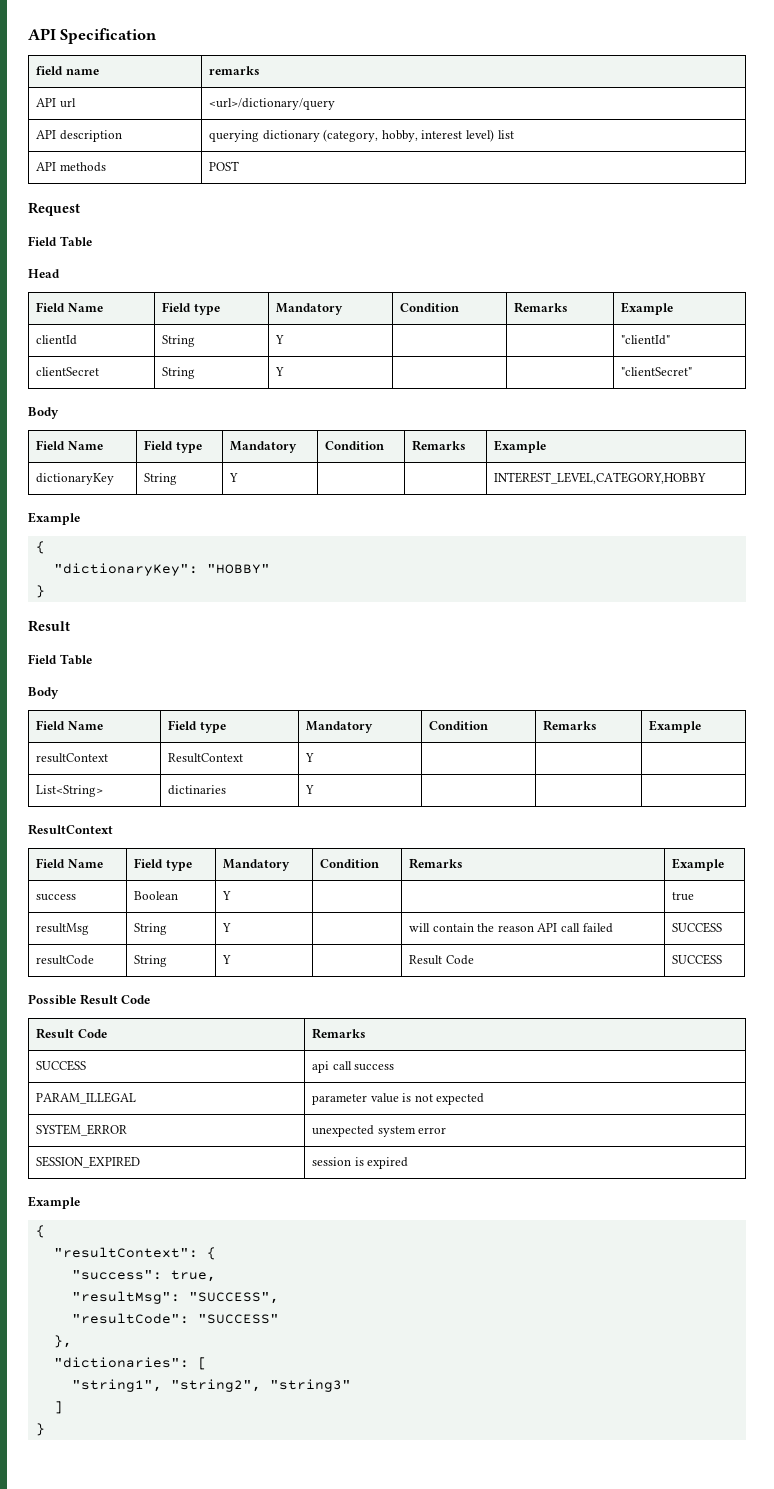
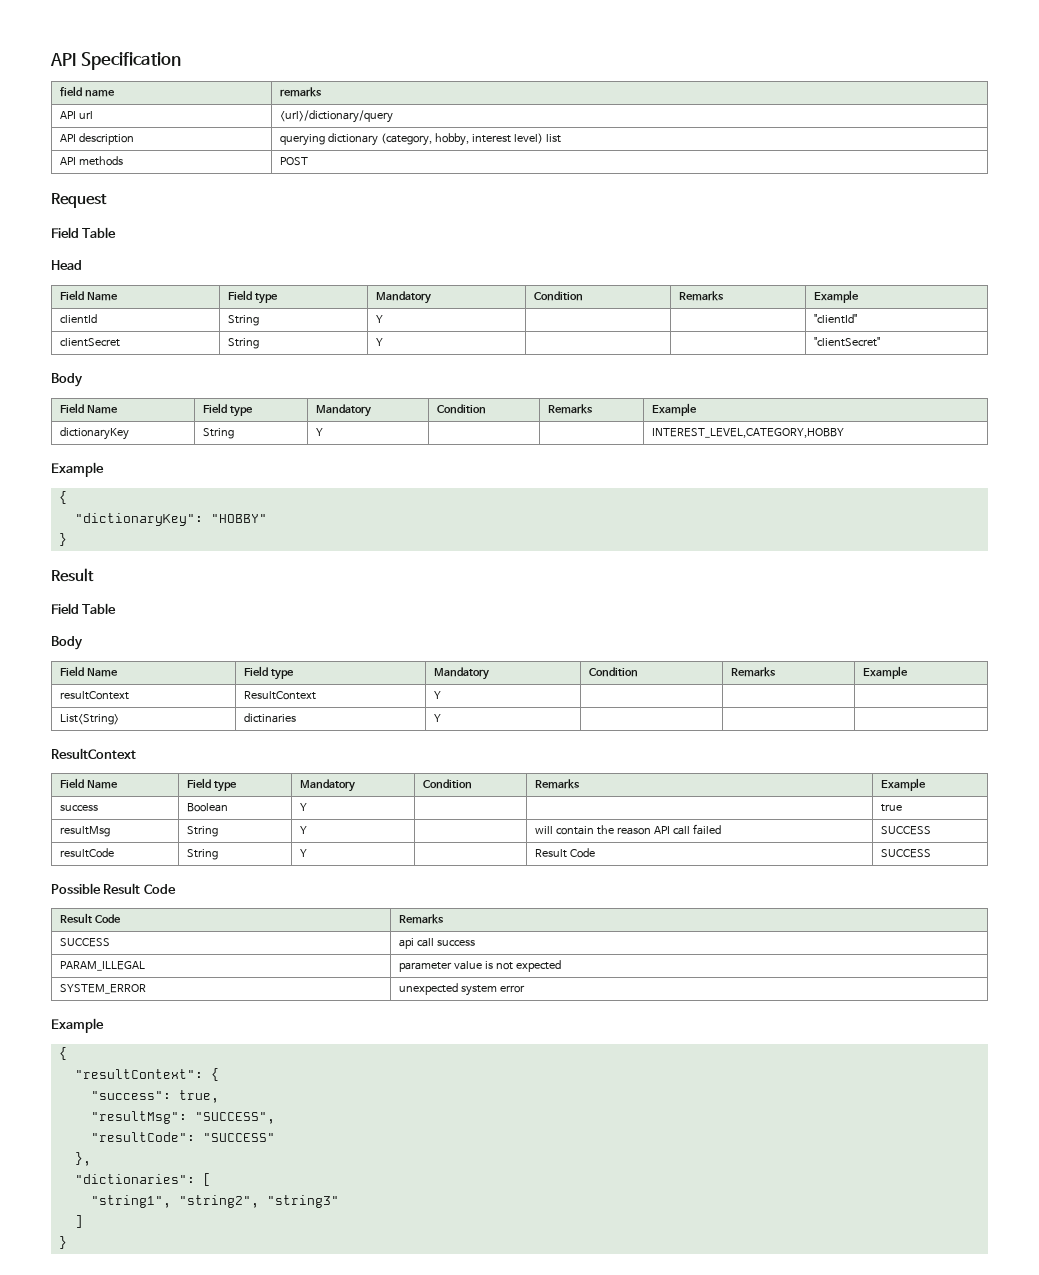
- SESSION_EXPIRED | session is expired

